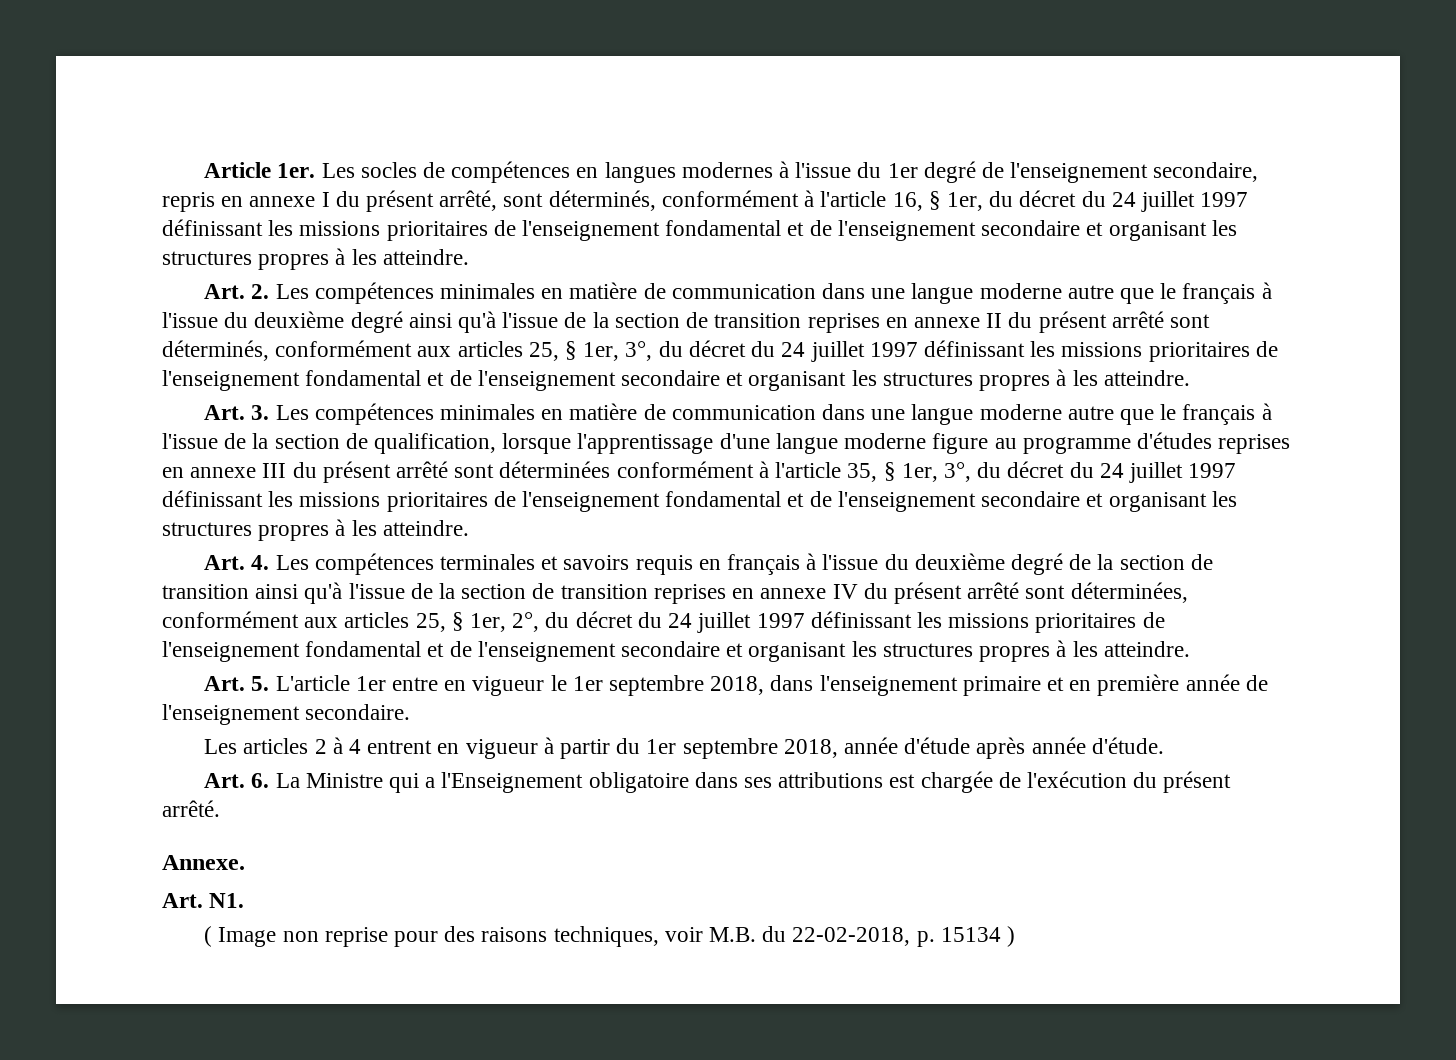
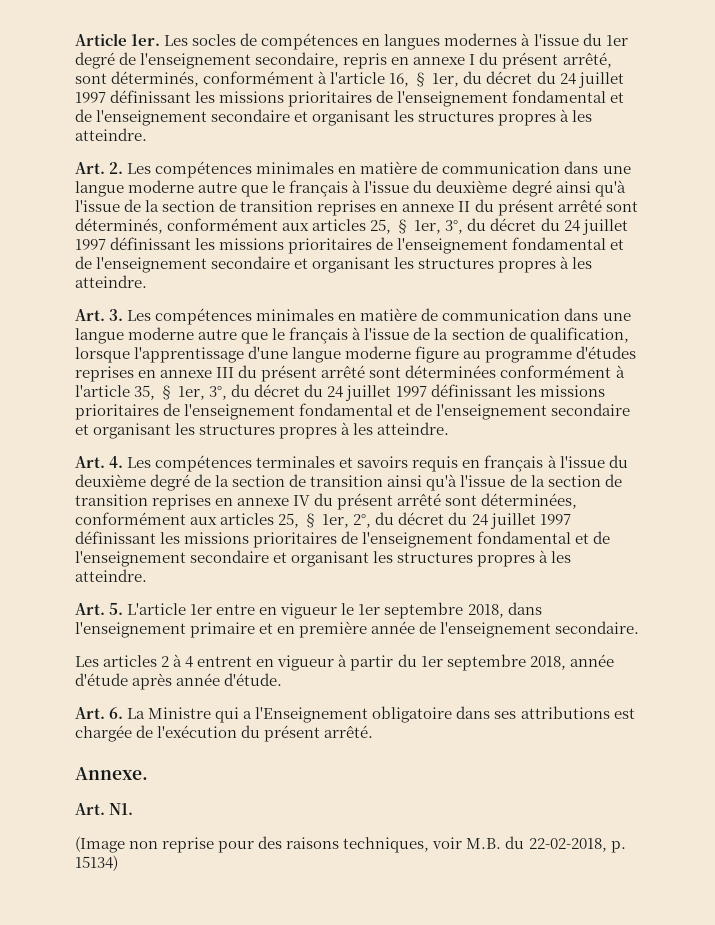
- ( Image non reprise pour des raisons techniques, voir M.B. du 22-02-2018, p. 15134 )
+ (Image non reprise pour des raisons techniques, voir M.B. du 22-02-2018, p. 15134)

